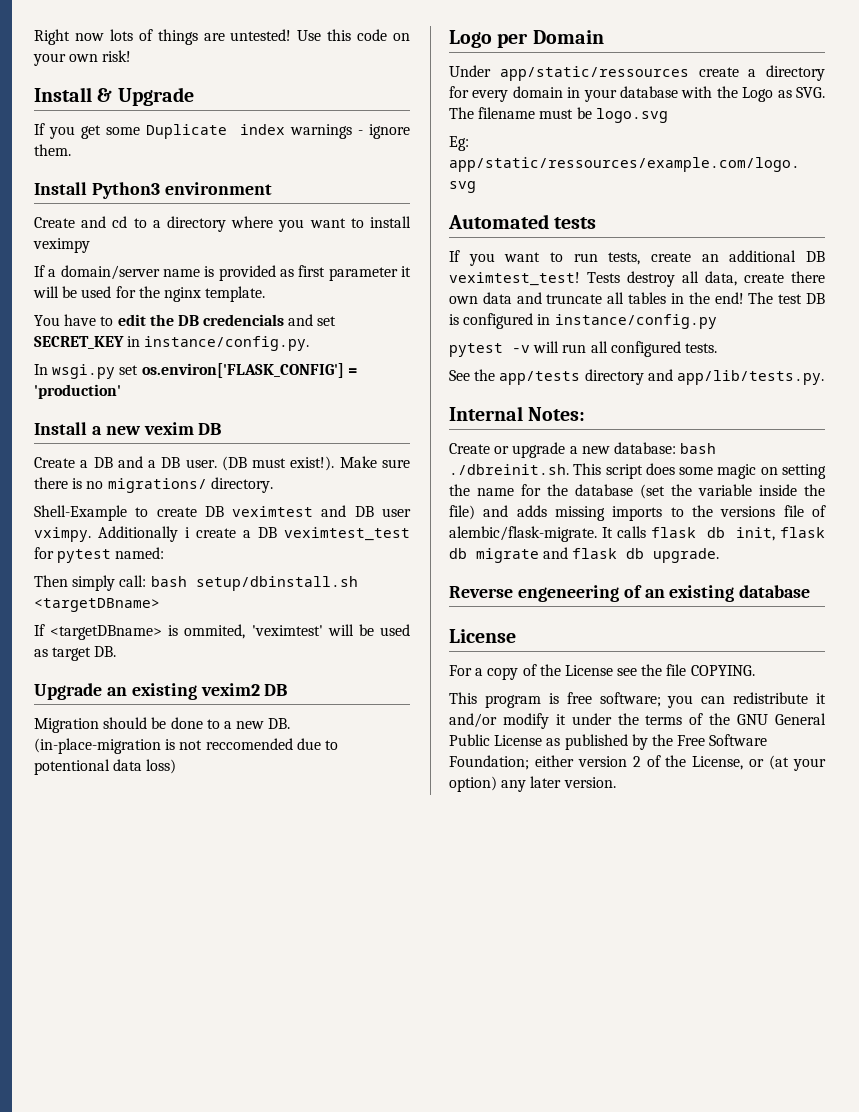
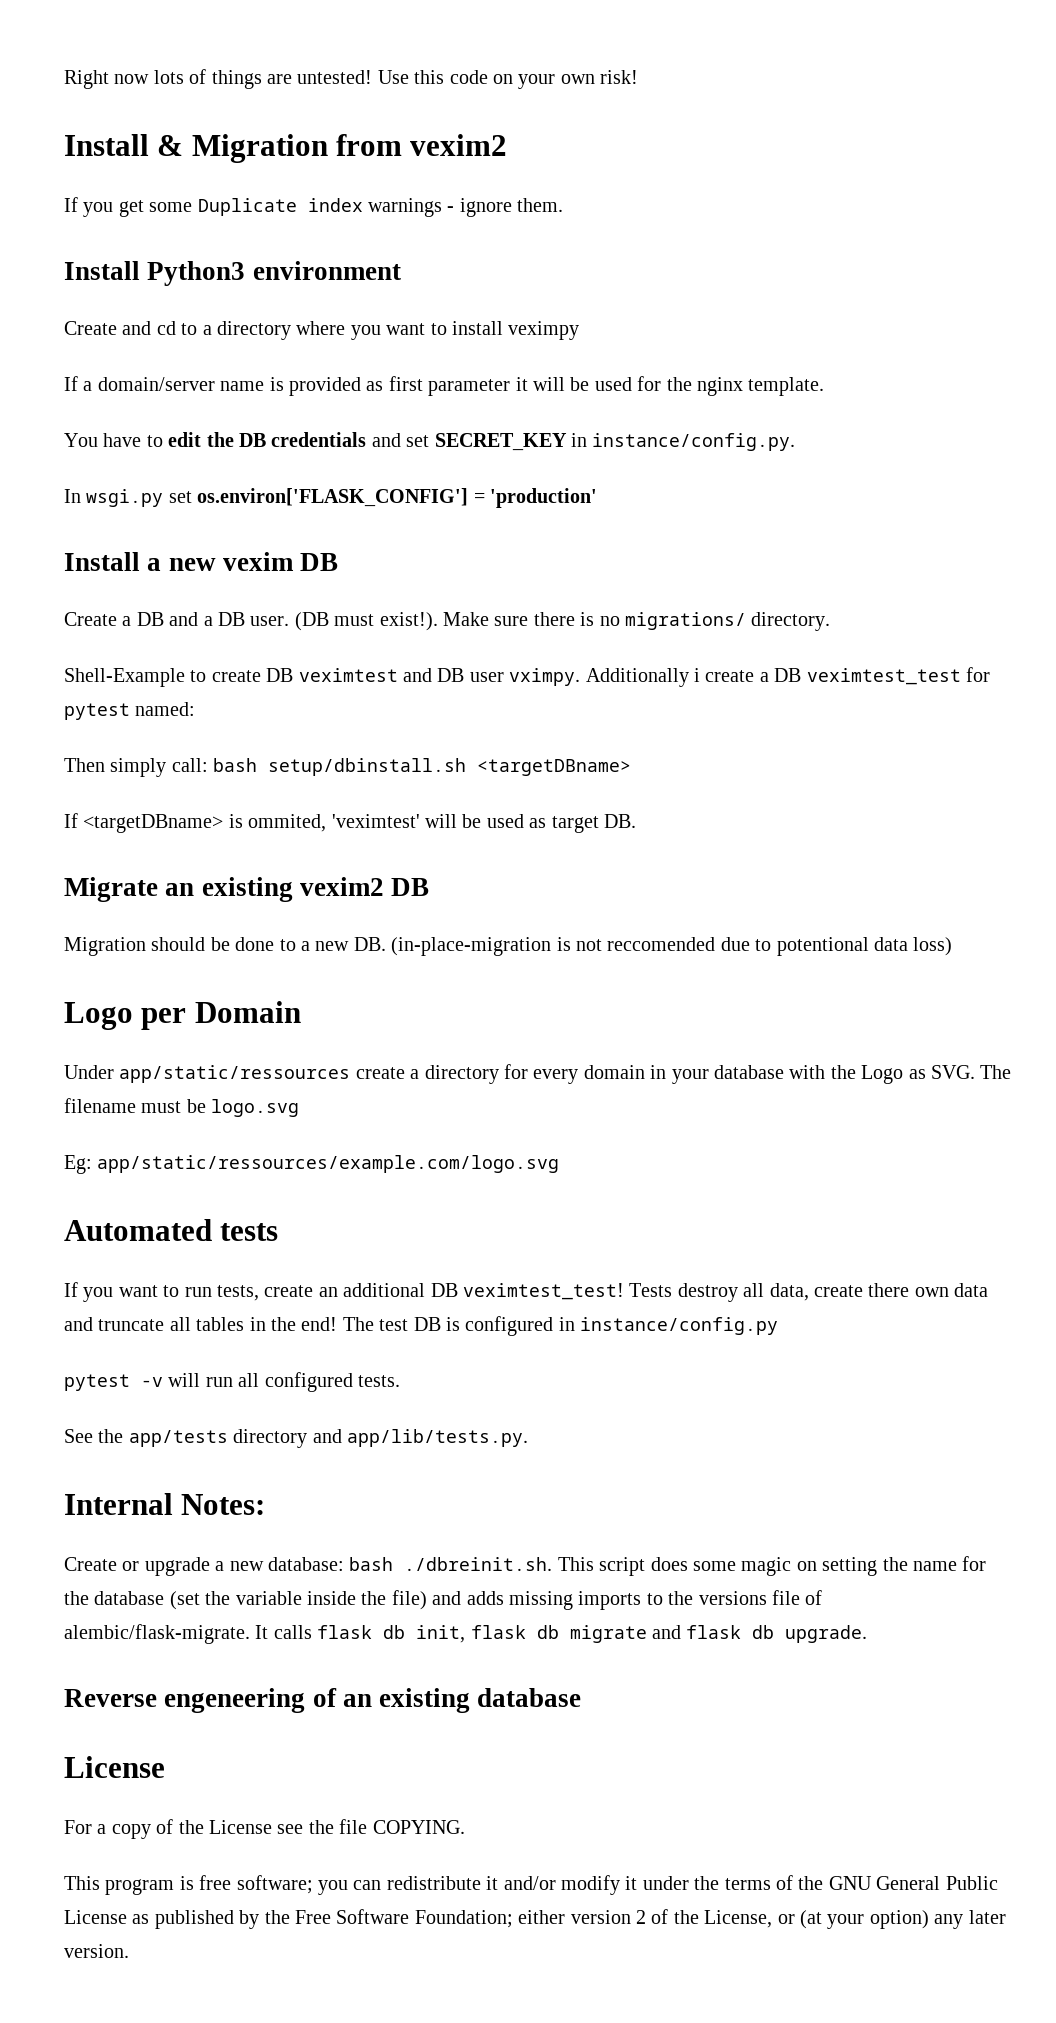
- Install & Upgrade
+ Install & Migration from vexim2
- You have to edit the DB credencials and set SECRET_KEY in instance/config.py.
+ You have to edit the DB credentials and set SECRET_KEY in instance/config.py.
- Upgrade an existing vexim2 DB
+ Migrate an existing vexim2 DB

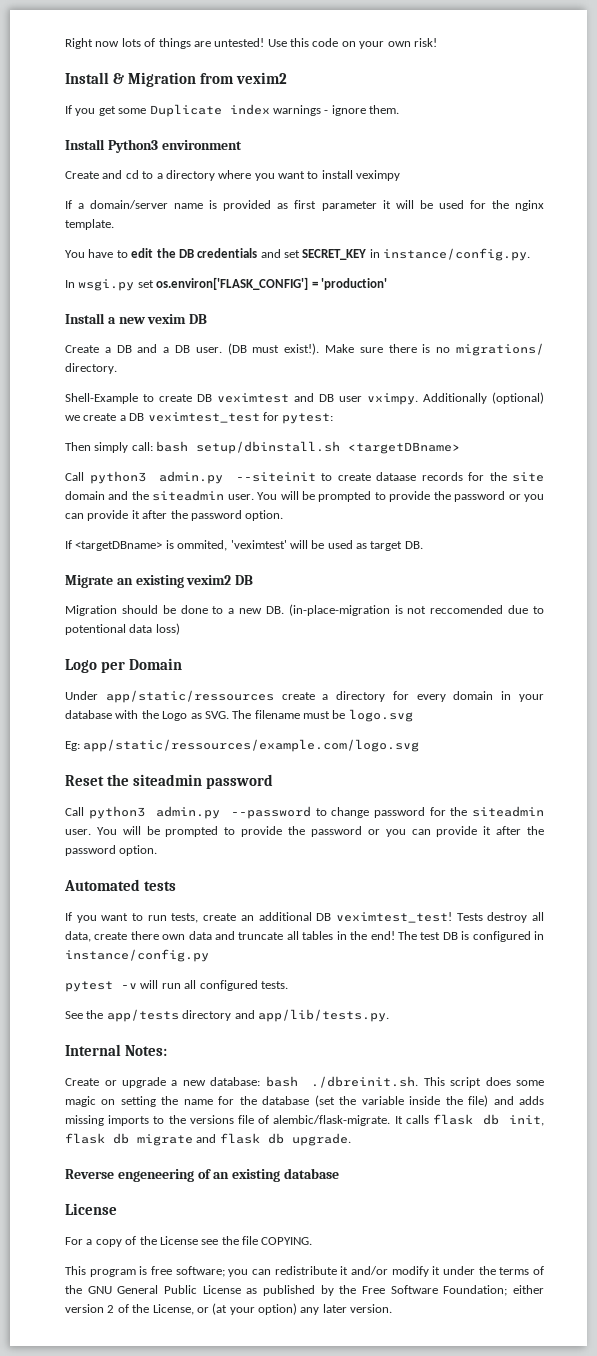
- Additionally i create a DB veximtest_test for pytest named:
+ Additionally (optional) we create a DB veximtest_test for pytest:
+ Call python3 admin.py --siteinit to create dataase records for the site domain and the siteadmin user. You will be prompted to provide the password or you can provide it after the password option.
+ Reset the siteadmin password
+ Call python3 admin.py --password to change password for the siteadmin user. You will be prompted to provide the password or you can provide it after the password option.

